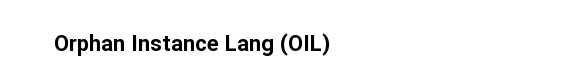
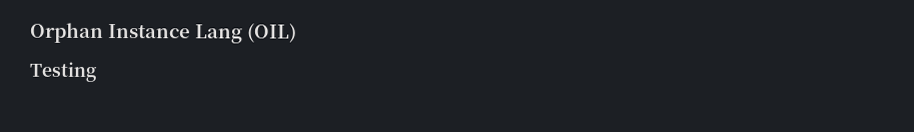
+ Testing

